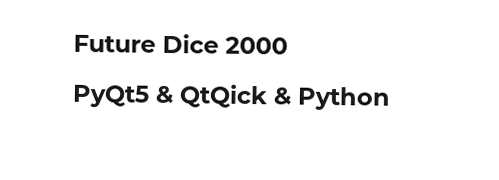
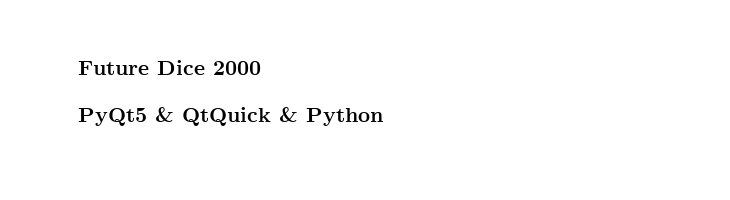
- PyQt5 & QtQick & Python
+ PyQt5 & QtQuick & Python

